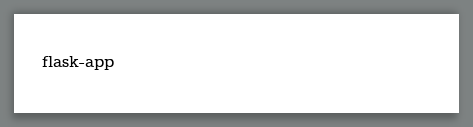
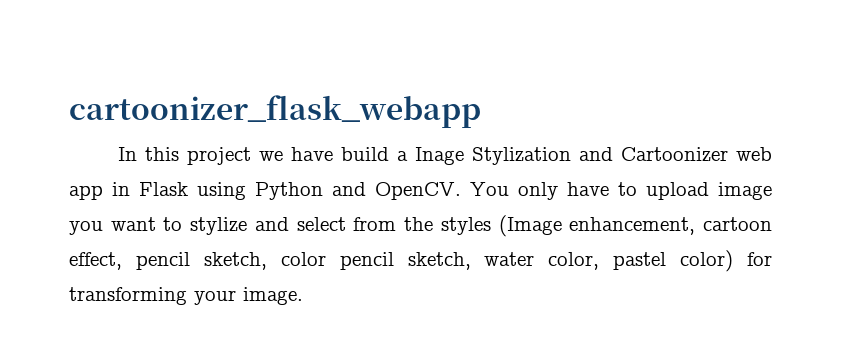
- flask-app
+ cartoonizer_flask_webapp
+ In this project we have build a Inage Stylization and Cartoonizer web app in Flask using Python and OpenCV. You only have to upload image you want to stylize and select from the styles (Image enhancement, cartoon effect, pencil sketch, color pencil sketch, water color, pastel color) for transforming your image.

